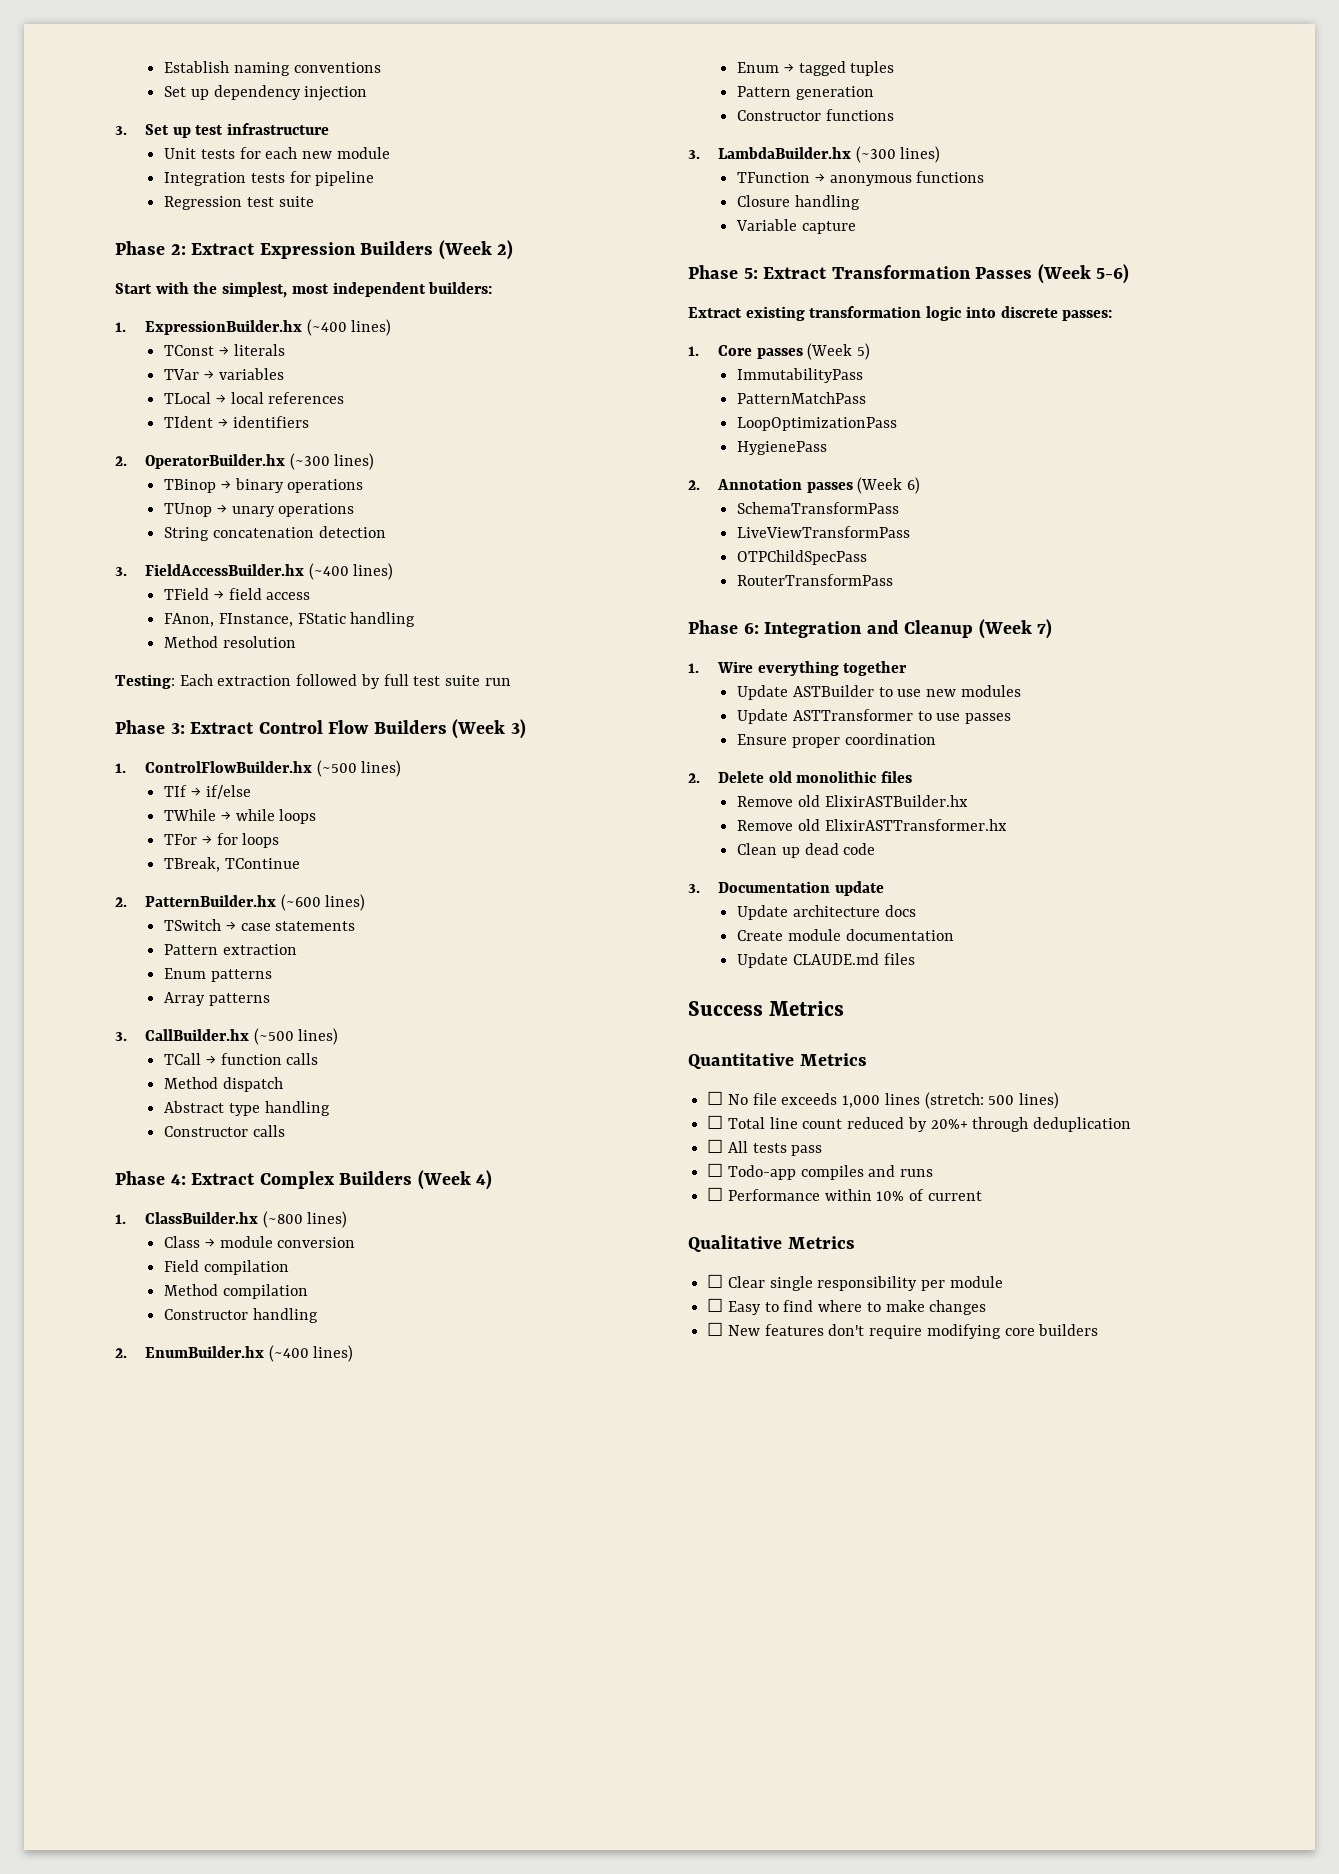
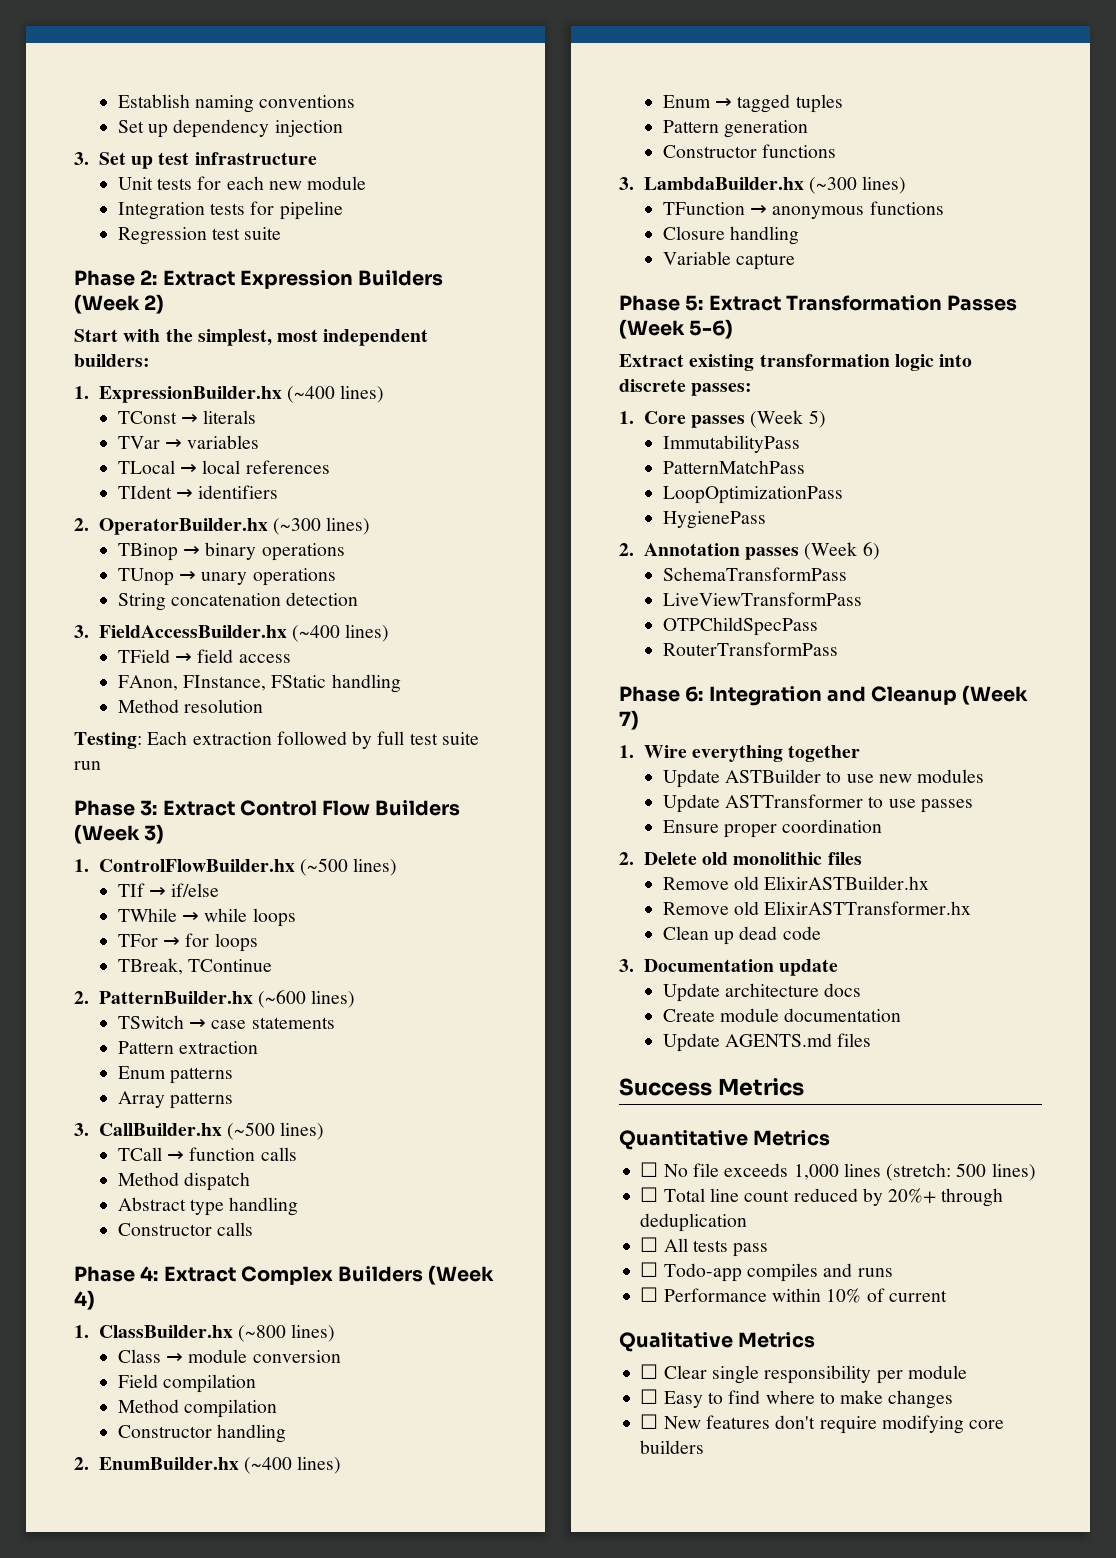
- Update CLAUDE.md files
+ Update AGENTS.md files

